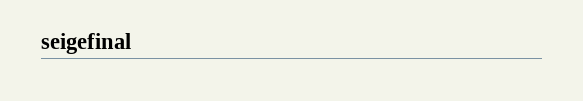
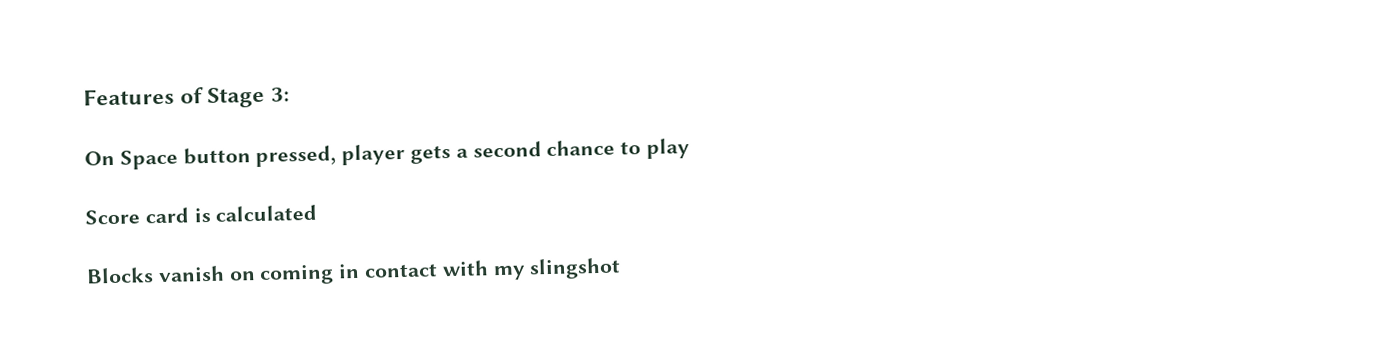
- seigefinal
+ Features of Stage 3:
+ On Space button pressed, player gets a second chance to play
+ Score card is calculated
+ Blocks vanish on coming in contact with my slingshot

